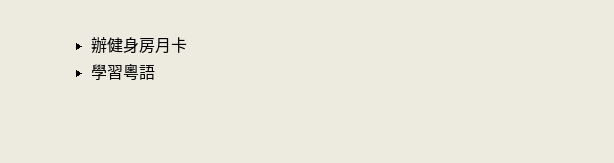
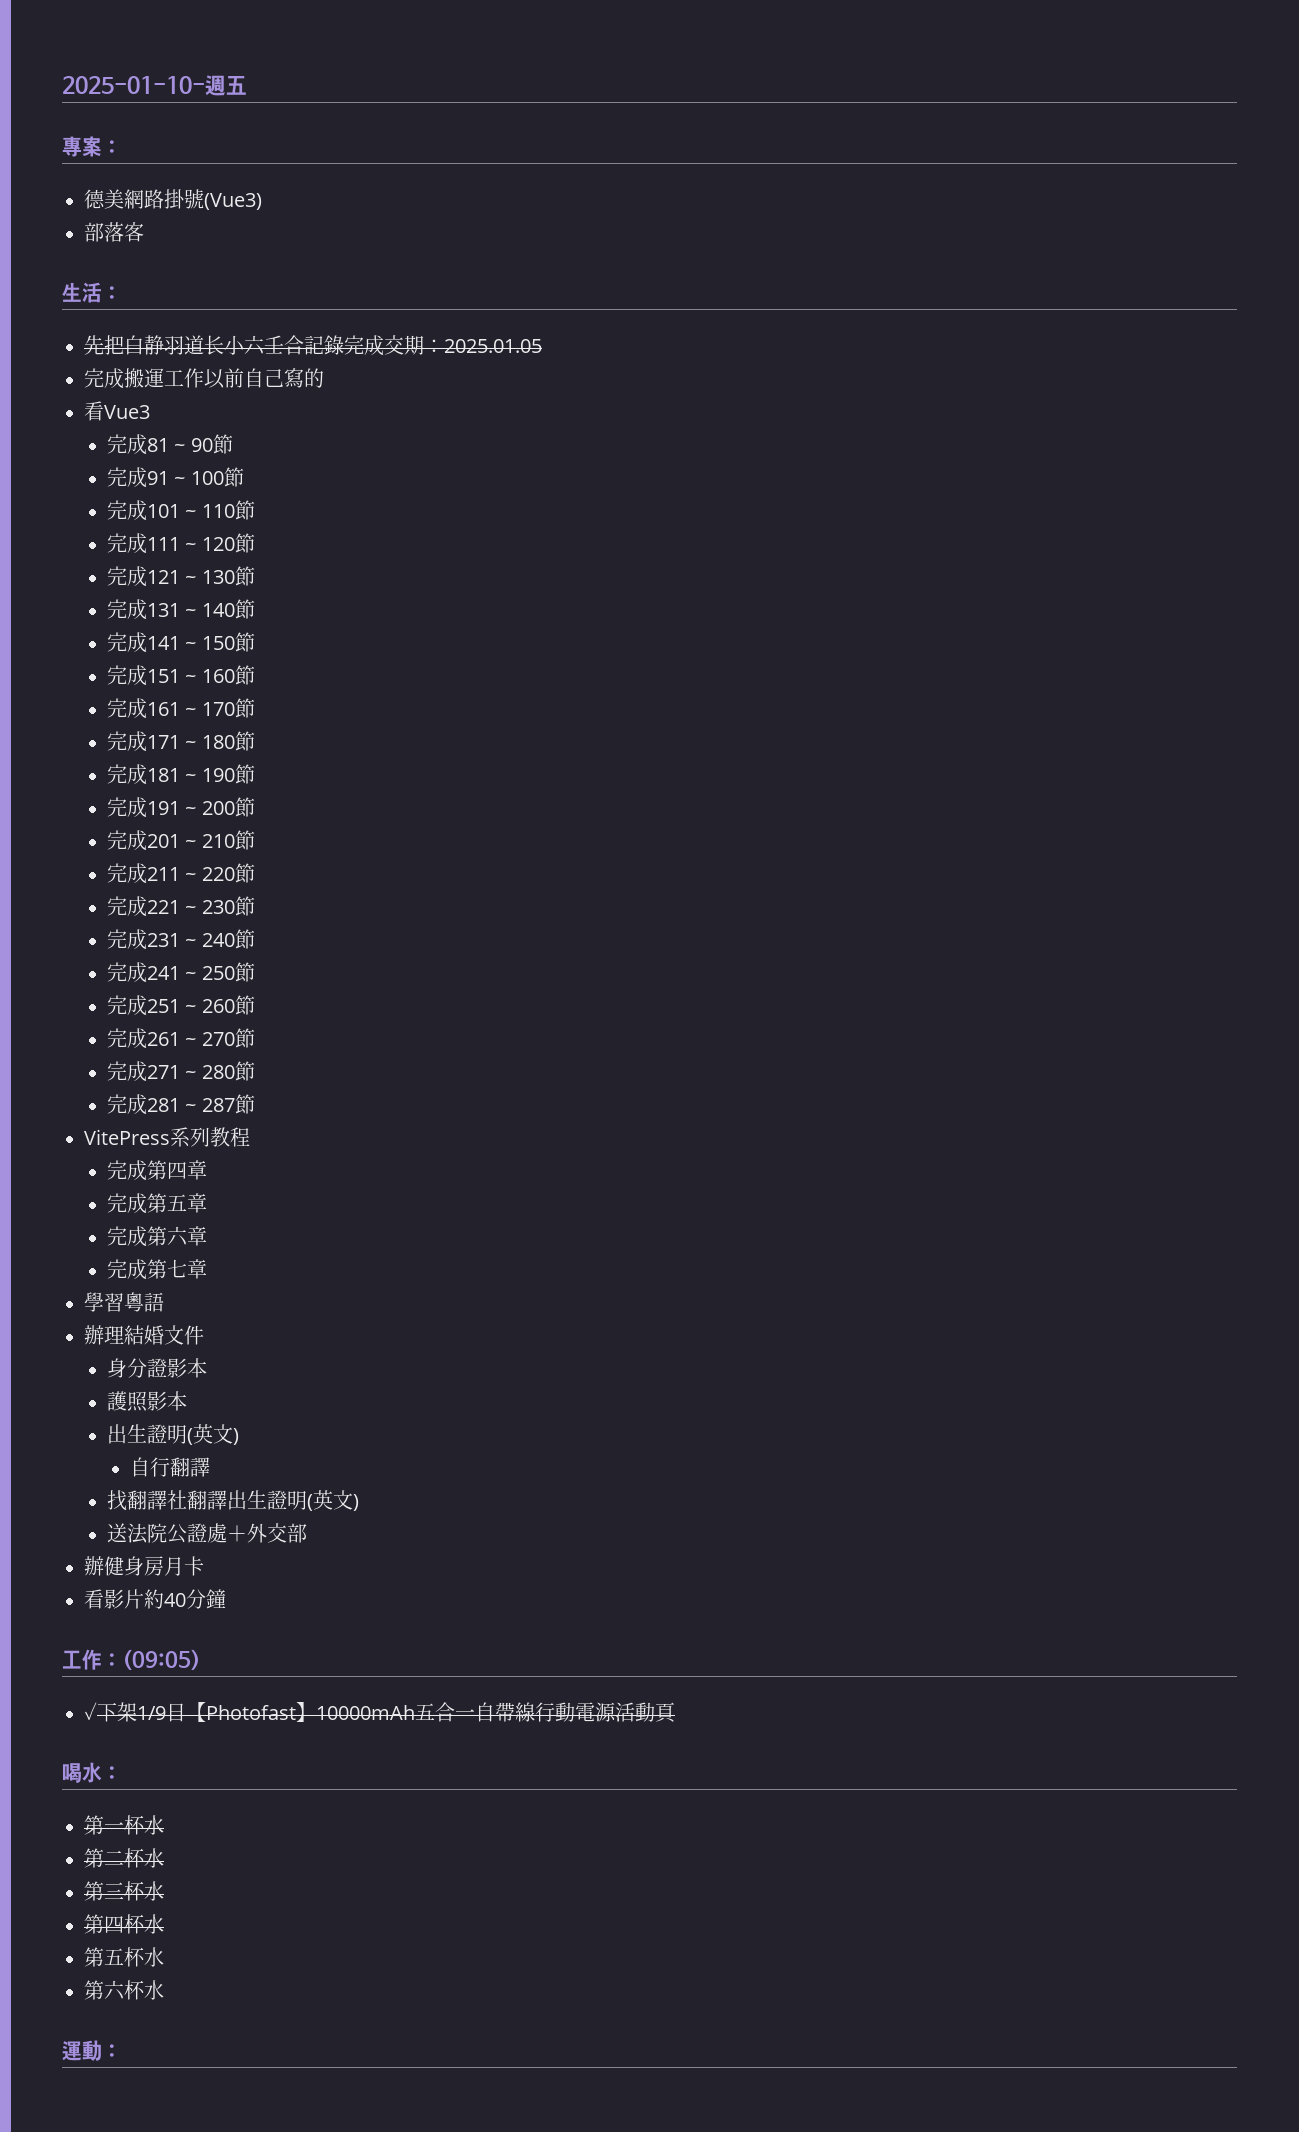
+ 2025-01-10-週五
+ 專案：
+ 德美網路掛號(Vue3)
+ 部落客
+ 生活：
+ 先把白静羽道长小六壬合記錄完成交期：2025.01.05
+ 完成搬運工作以前自己寫的
+ 看Vue3
+ 完成81 ~ 90節
+ 完成91 ~ 100節
+ 完成101 ~ 110節
+ 完成111 ~ 120節
+ 完成121 ~ 130節
+ 完成131 ~ 140節
+ 完成141 ~ 150節
+ 完成151 ~ 160節
+ 完成161 ~ 170節
+ 完成171 ~ 180節
+ 完成181 ~ 190節
+ 完成191 ~ 200節
+ 完成201 ~ 210節
+ 完成211 ~ 220節
+ 完成221 ~ 230節
+ 完成231 ~ 240節
+ 完成241 ~ 250節
+ 完成251 ~ 260節
+ 完成261 ~ 270節
+ 完成271 ~ 280節
+ 完成281 ~ 287節
+ VitePress系列教程
+ 完成第四章
+ 完成第五章
+ 完成第六章
+ 完成第七章
+ 學習粵語
+ 辦理結婚文件
+ 身分證影本
+ 護照影本
+ 出生證明(英文)
+ 自行翻譯
+ 找翻譯社翻譯出生證明(英文)
+ 送法院公證處＋外交部
  辦健身房月卡
- 學習粵語
+ 看影片約40分鐘
+ 工作：(09:05)
+ ✓下架1/9日【Photofast】10000mAh五合一自帶線行動電源活動頁
+ 喝水：
+ 第一杯水
+ 第二杯水
+ 第三杯水
+ 第四杯水
+ 第五杯水
+ 第六杯水
+ 運動：

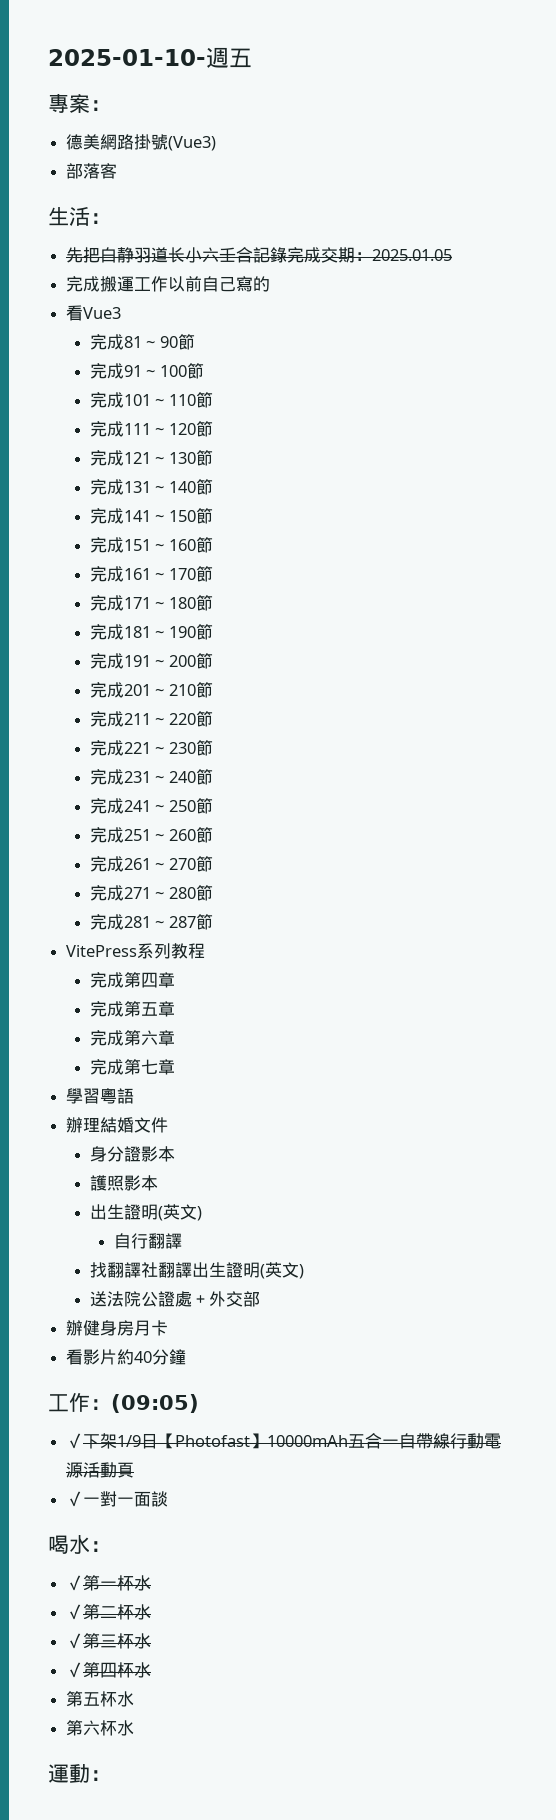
+ ✓一對一面談
- 第一杯水
+ ✓第一杯水
- 第二杯水
+ ✓第二杯水
- 第三杯水
+ ✓第三杯水
- 第四杯水
+ ✓第四杯水

